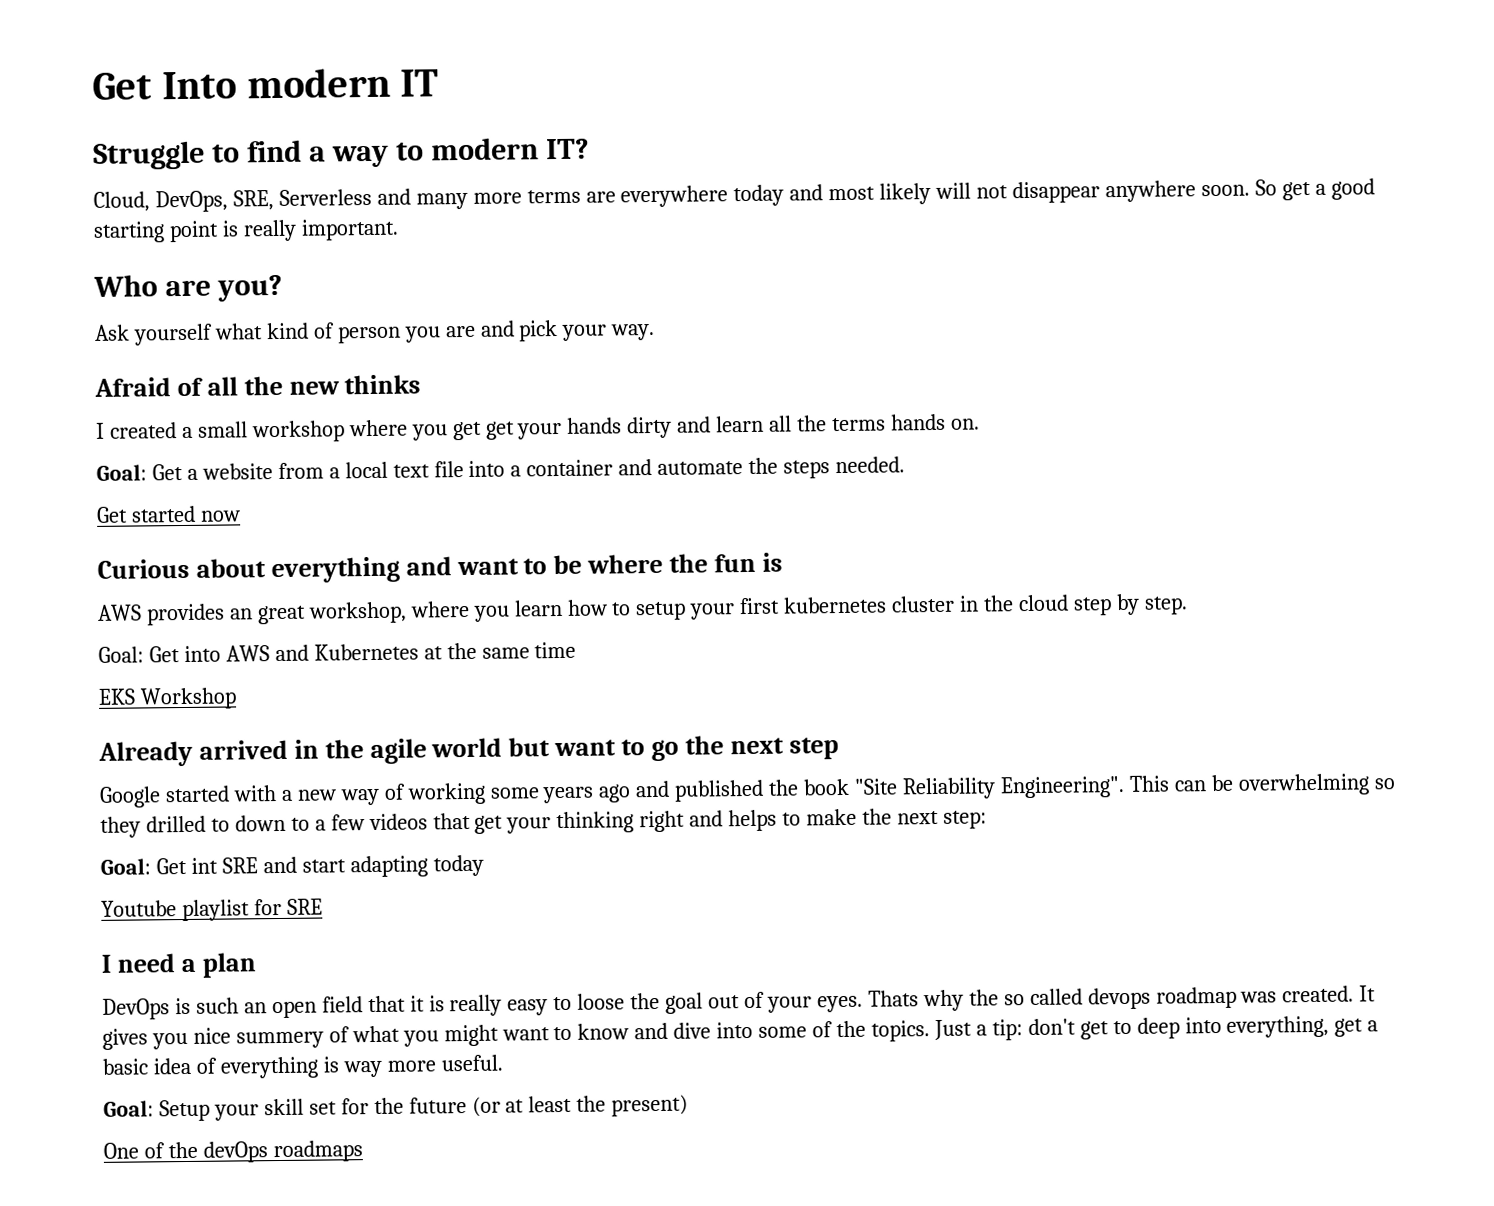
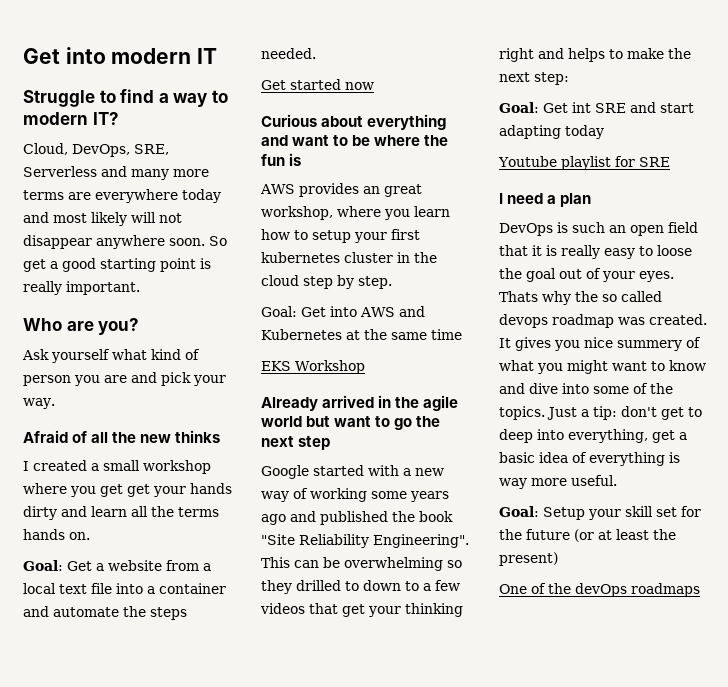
- Get Into modern IT
+ Get into modern IT

